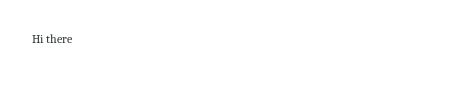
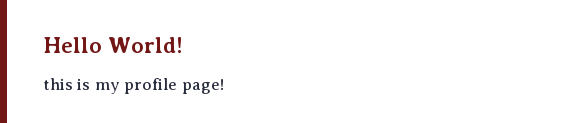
- Hi there
+ Hello World!
+ this is my profile page!

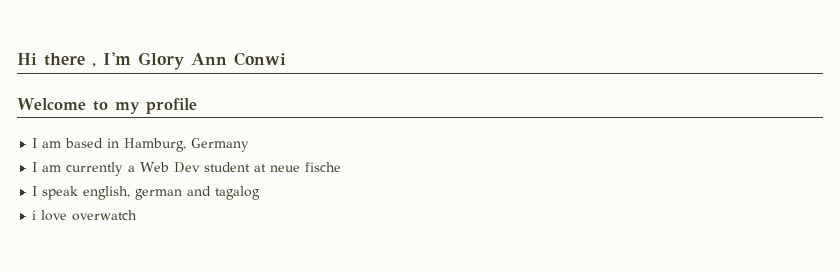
- Hello World!
- this is my profile page!
+ Hi there , I'm Glory Ann Conwi
+ Welcome to my profile
+ I am based in Hamburg, Germany
+ I am currently a Web Dev student at neue fische
+ I speak english, german and tagalog
+ i love overwatch

